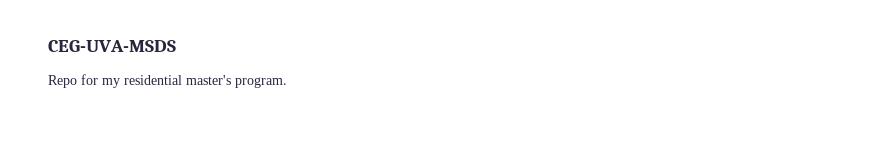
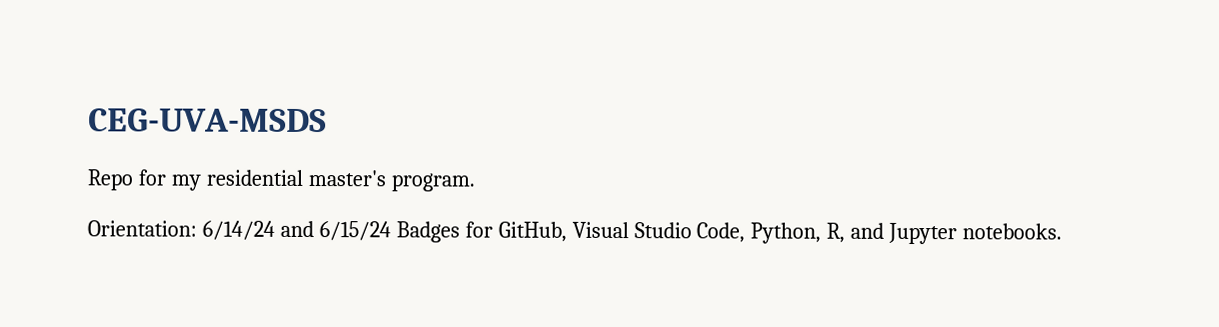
+ Orientation: 6/14/24 and 6/15/24 Badges for GitHub, Visual Studio Code, Python, R, and Jupyter notebooks.

